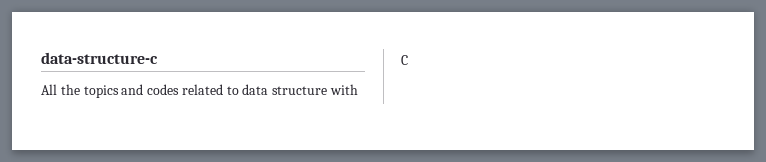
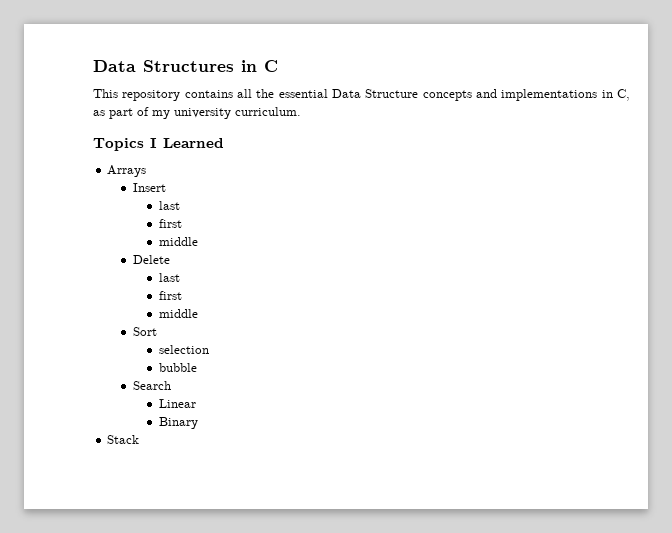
- data-structure-c
- All the topics and codes related to data structure with C
+ Data Structures in C
+ This repository contains all the essential Data Structure concepts and implementations in C, as part of my university curriculum.
+ Topics I Learned
+ Arrays
+ Insert
+ last
+ first
+ middle
+ Delete
+ last
+ first
+ middle
+ Sort
+ selection
+ bubble
+ Search
+ Linear
+ Binary
+ Stack

